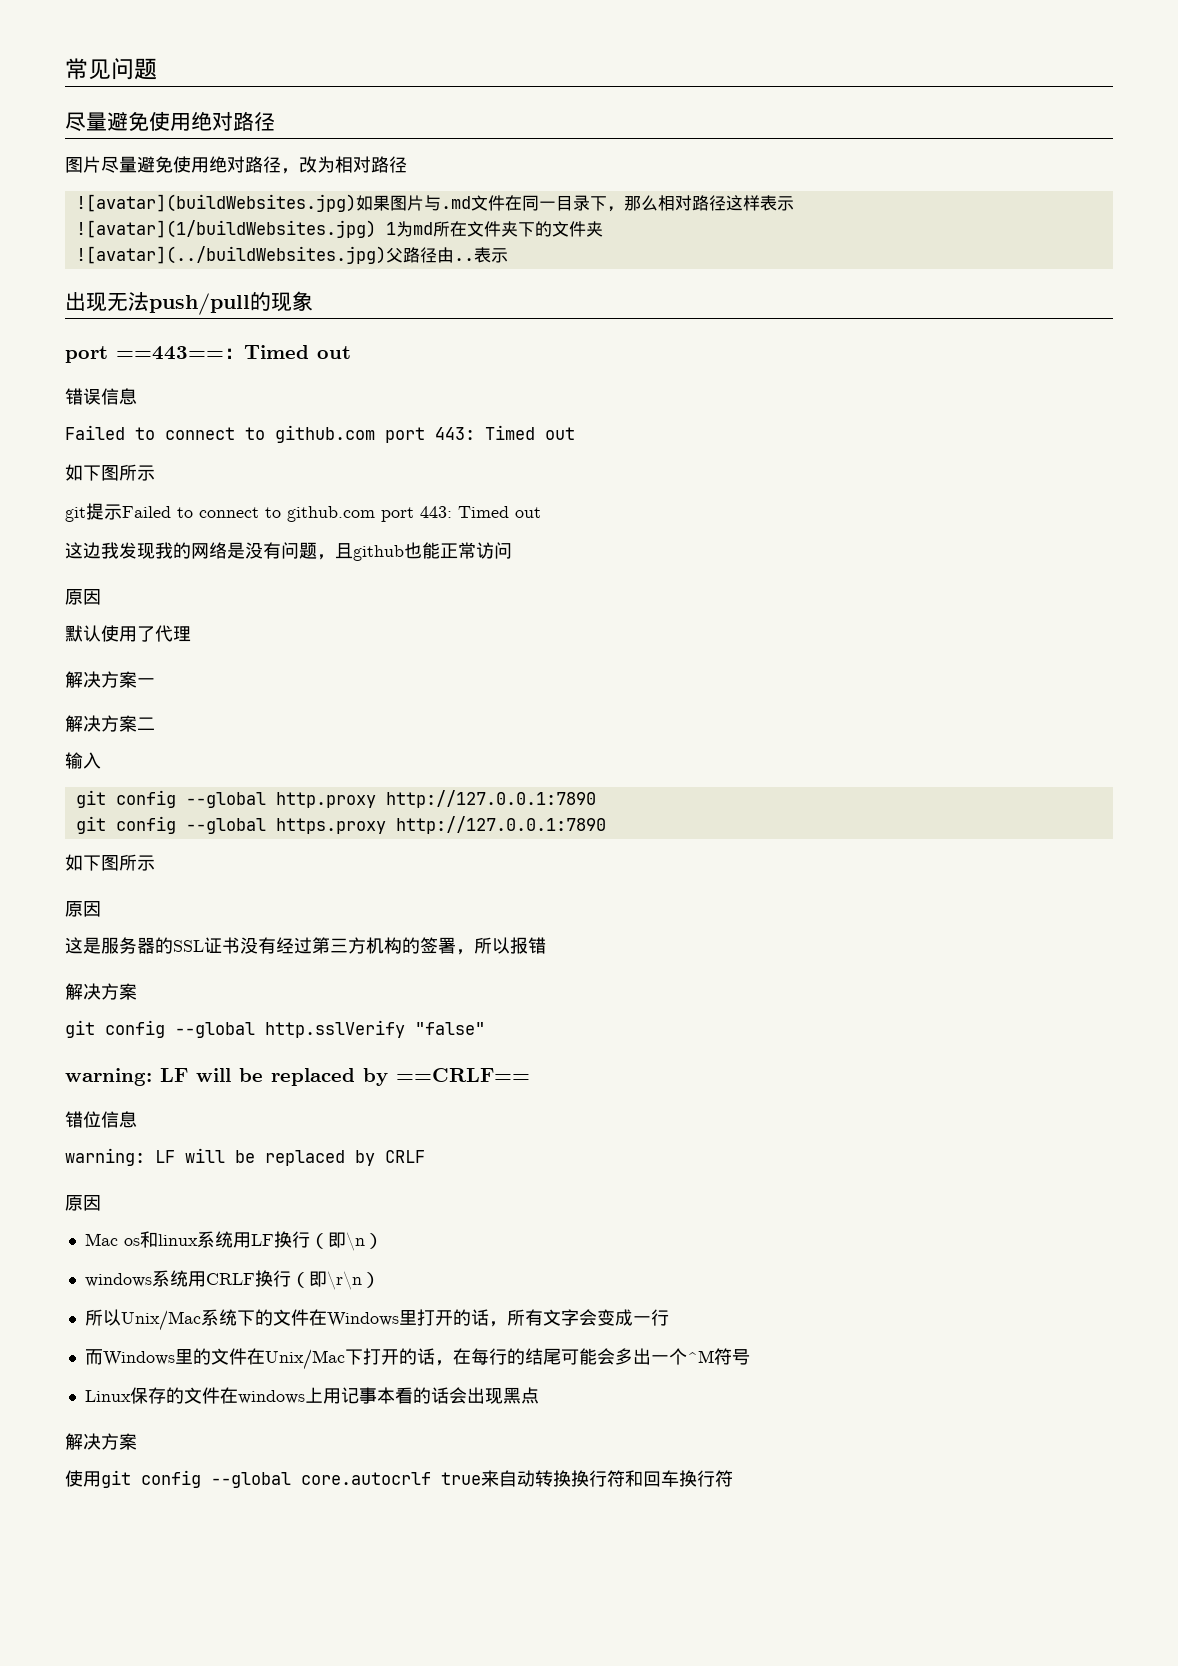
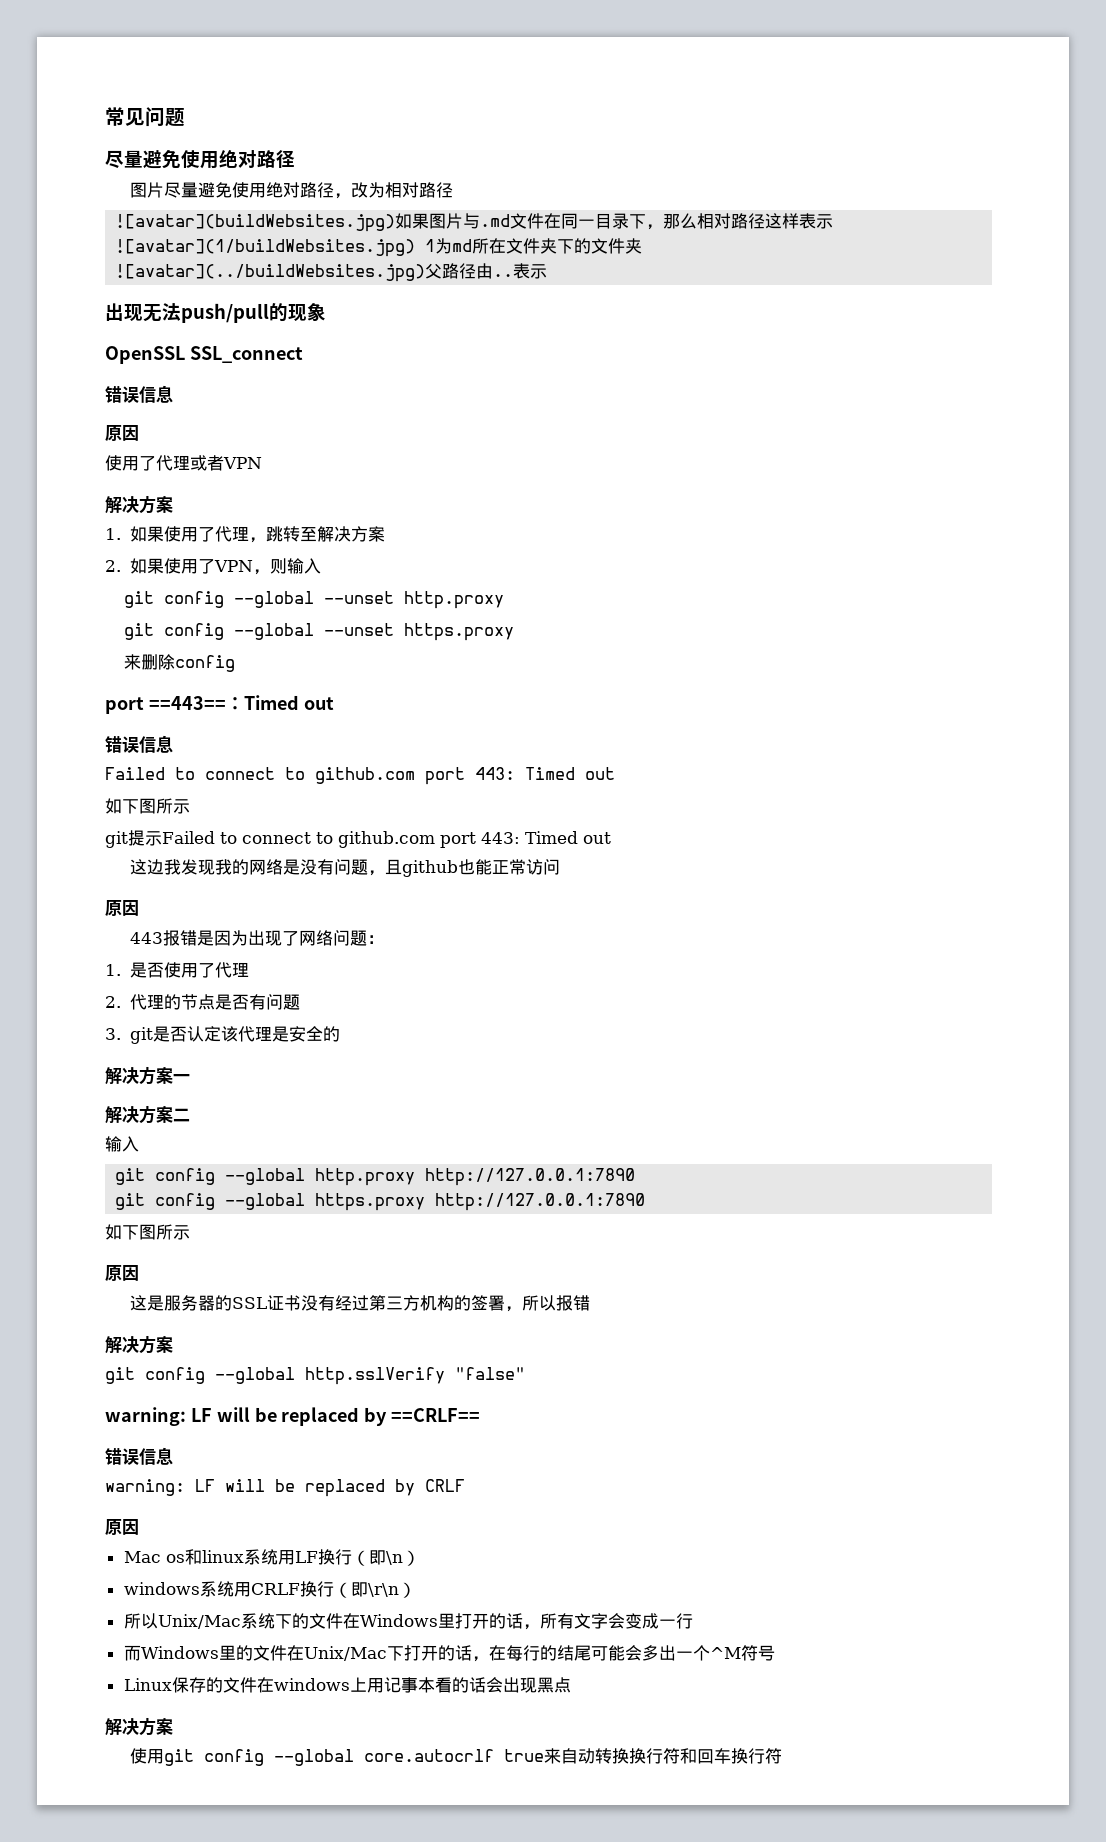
+ OpenSSL SSL_connect
+ 错误信息
+ 原因
+ 使用了代理或者VPN
+ 解决方案
+ 1.如果使用了代理，跳转至解决方案
+ 2.如果使用了VPN，则输入
+ git config --global --unset http.proxy
+ git config --global --unset https.proxy
+ 来删除config
- 默认使用了代理
+ 443报错是因为出现了网络问题：
+ 1.是否使用了代理
+ 2.代理的节点是否有问题
+ 3. git是否认定该代理是安全的
  warning: LF will be replaced by ==CRLF==
- 错位信息
+ 错误信息

